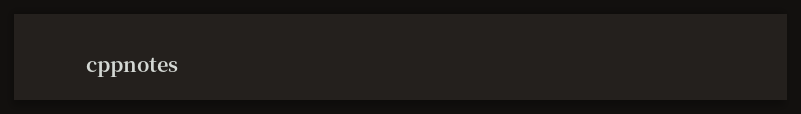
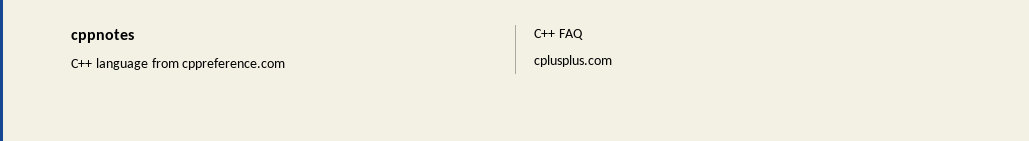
+ C++ language from cppreference.com
+ C++ FAQ
+ cplusplus.com

